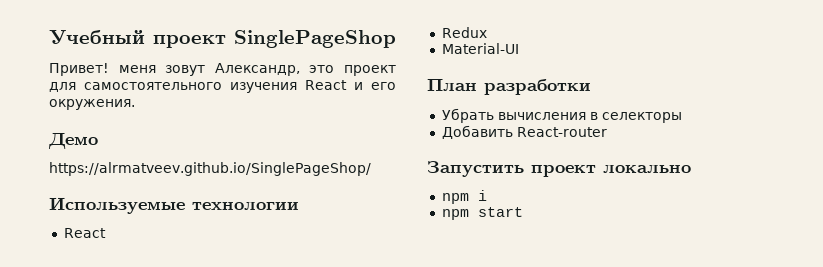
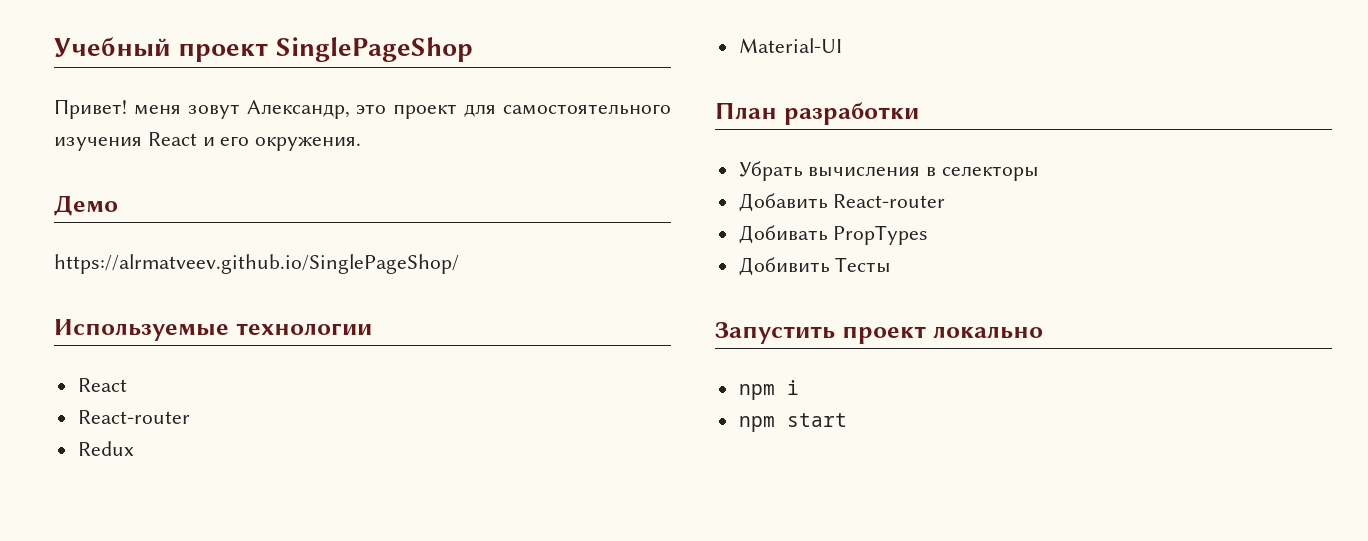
  Используемые технологии
  React
+ React-router
+ Добивать PropTypes
+ Добивить Тесты

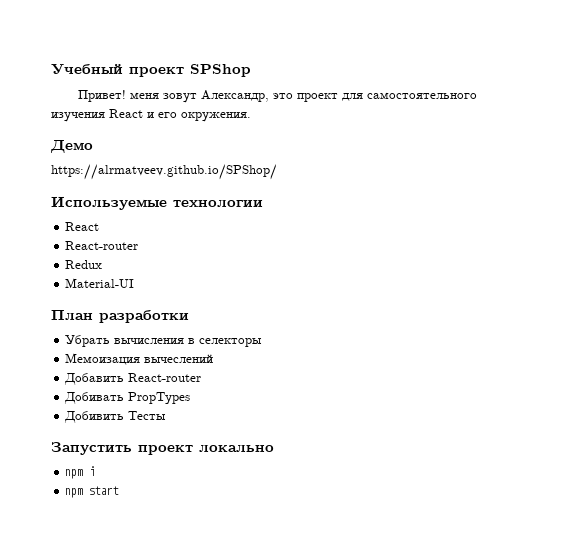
- Учебный проект SinglePageShop
+ Учебный проект SPShop
- https://alrmatveev.github.io/SinglePageShop/
+ https://alrmatveev.github.io/SPShop/
+ Мемоизация вычеслений

